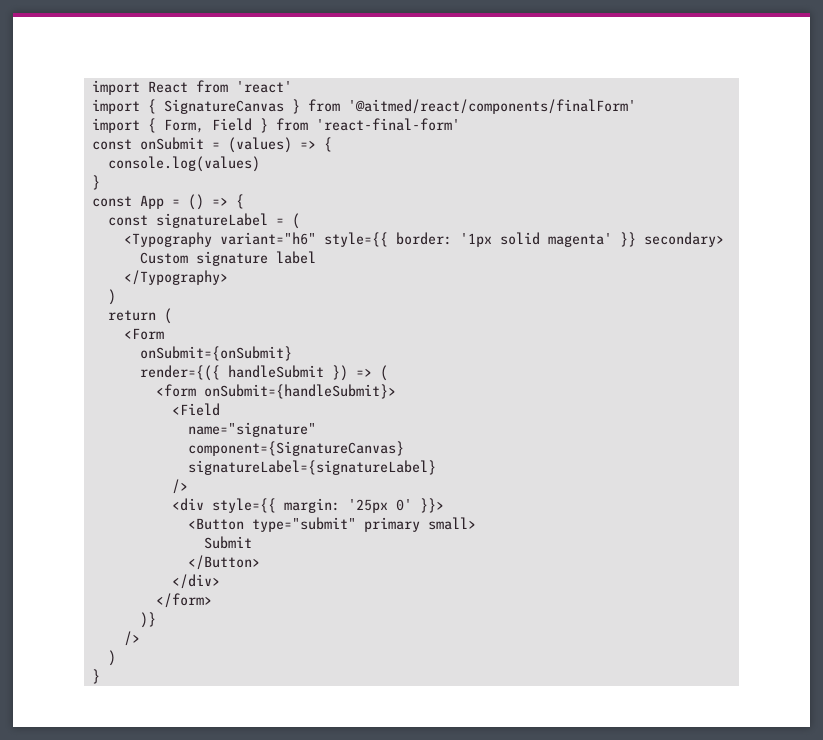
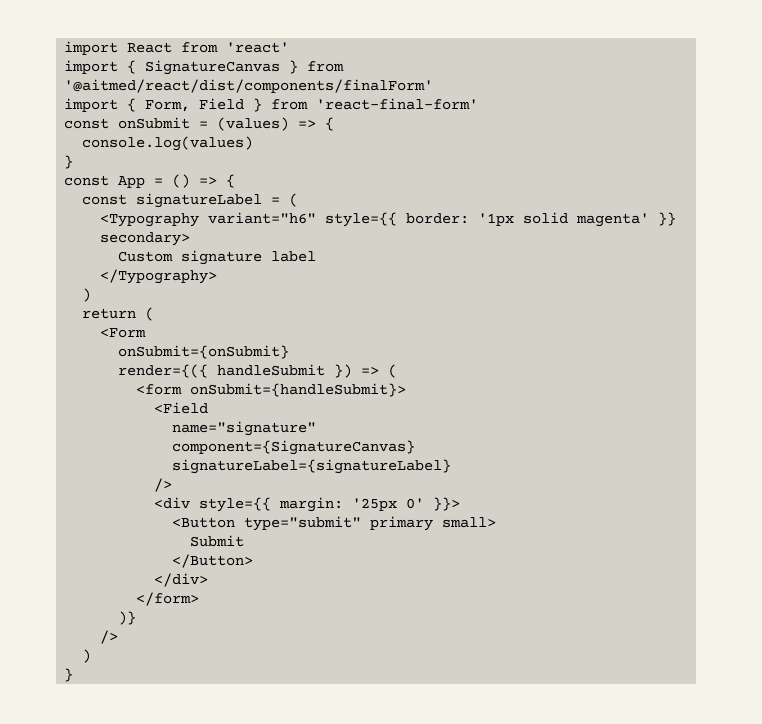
- import { SignatureCanvas } from '@aitmed/react/components/finalForm'
+ import { SignatureCanvas } from '@aitmed/react/dist/components/finalForm'

